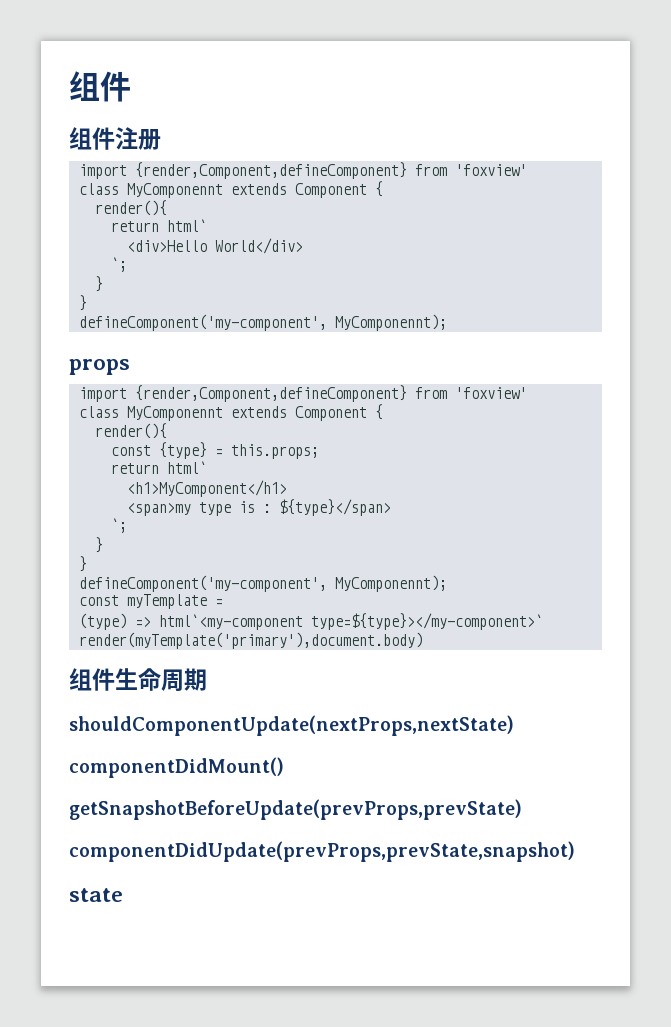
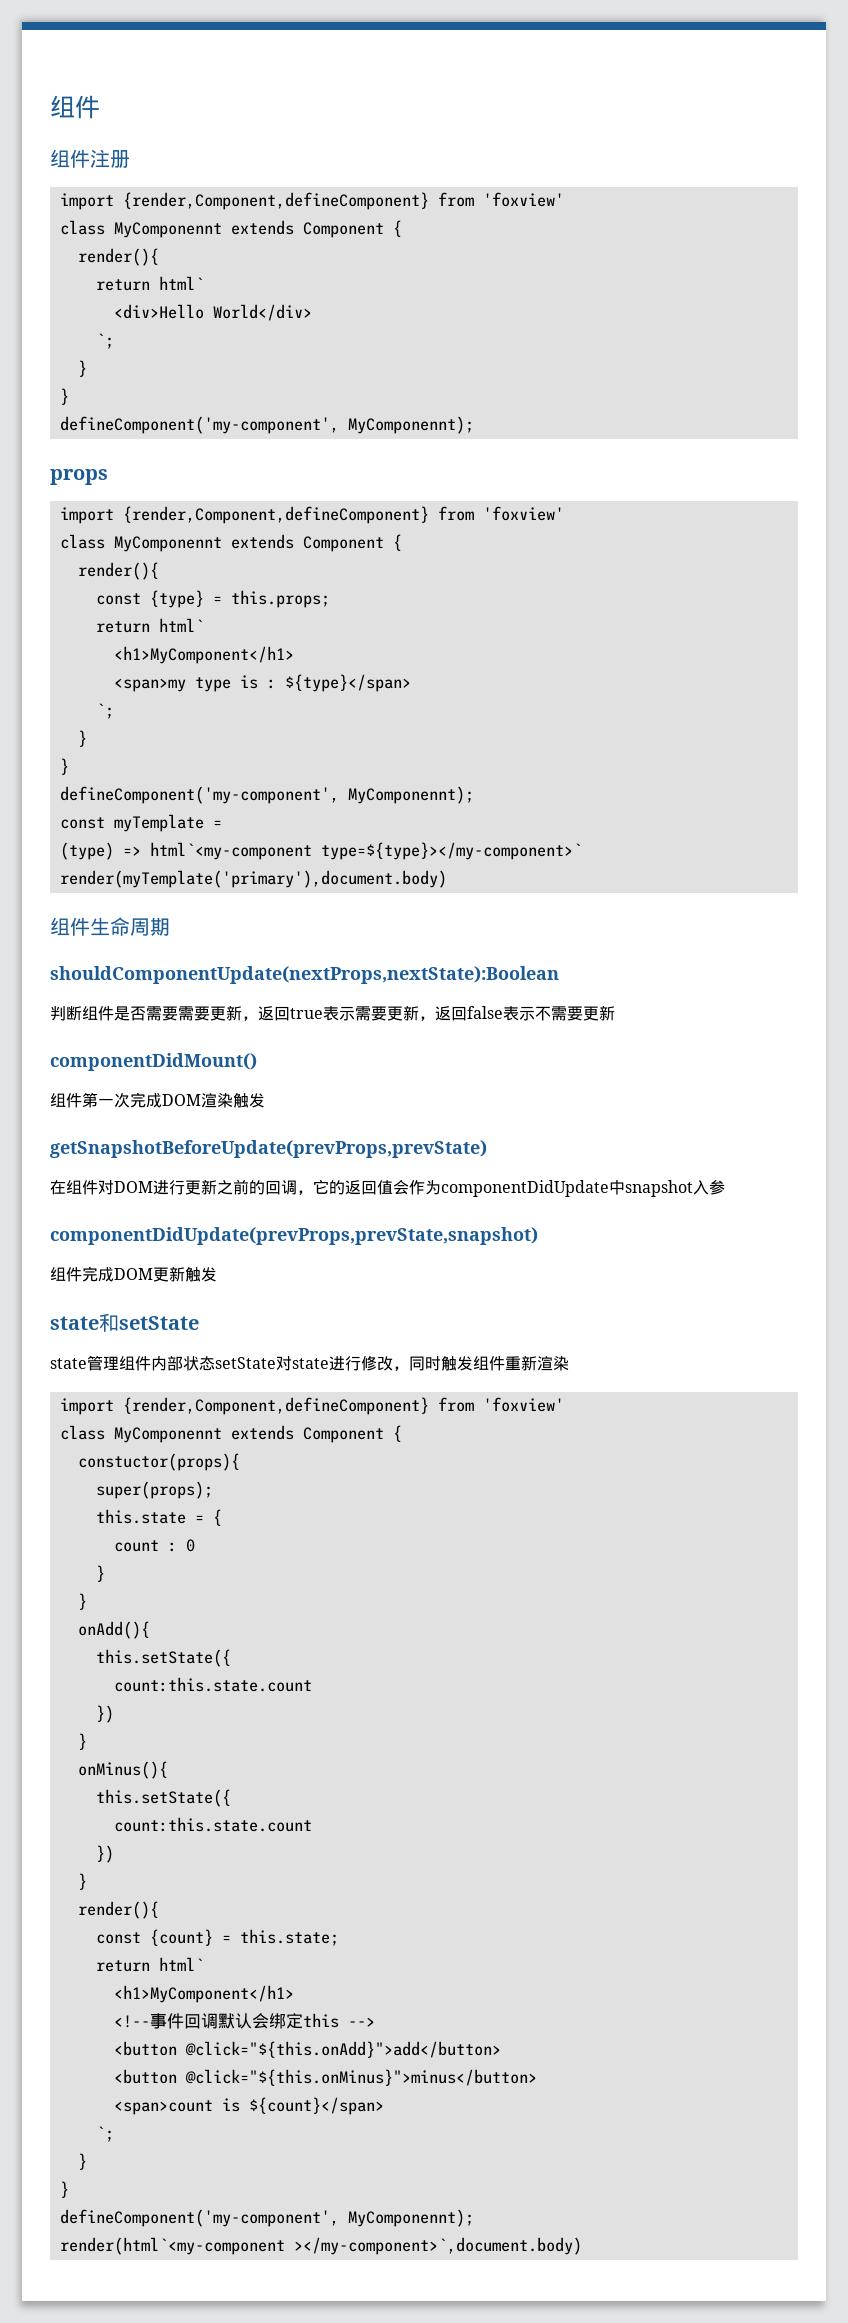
- shouldComponentUpdate(nextProps,nextState)
+ shouldComponentUpdate(nextProps,nextState):Boolean
+ 判断组件是否需要需要更新，返回true表示需要更新，返回false表示不需要更新
  componentDidMount()
+ 组件第一次完成DOM渲染触发
  getSnapshotBeforeUpdate(prevProps,prevState)
+ 在组件对DOM进行更新之前的回调，它的返回值会作为componentDidUpdate中snapshot入参
  componentDidUpdate(prevProps,prevState,snapshot)
- state
+ 组件完成DOM更新触发
+ state和setState
+ state管理组件内部状态setState对state进行修改，同时触发组件重新渲染
+ import {render,Component,defineComponent} from 'foxview'
+ class MyComponennt extends Component {
+ constuctor(props){
+ super(props);
+ this.state = {
+ count : 0
+ }
+ }
+ onAdd(){
+ this.setState({
+ count:this.state.count
+ })
+ }
+ onMinus(){
+ this.setState({
+ count:this.state.count
+ })
+ }
+ render(){
+ const {count} = this.state;
+ return html`
+ <h1>MyComponent</h1>
+ <!--事件回调默认会绑定this -->
+ <button @click="${this.onAdd}">add</button>
+ <button @click="${this.onMinus}">minus</button>
+ <span>count is ${count}</span>
+ `;
+ }
+ }
+ defineComponent('my-component', MyComponennt);
+ render(html`<my-component ></my-component>`,document.body)

